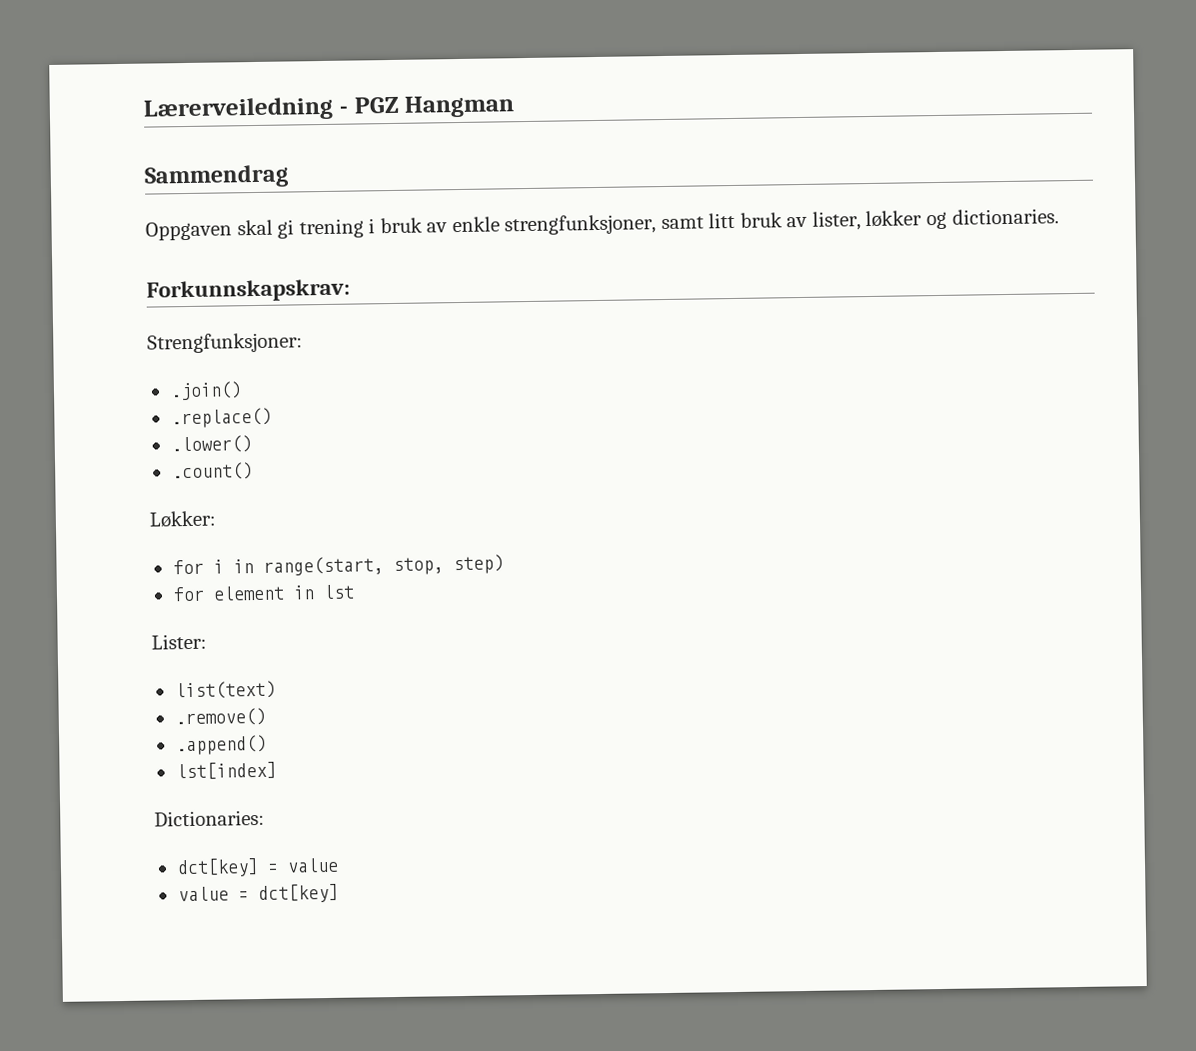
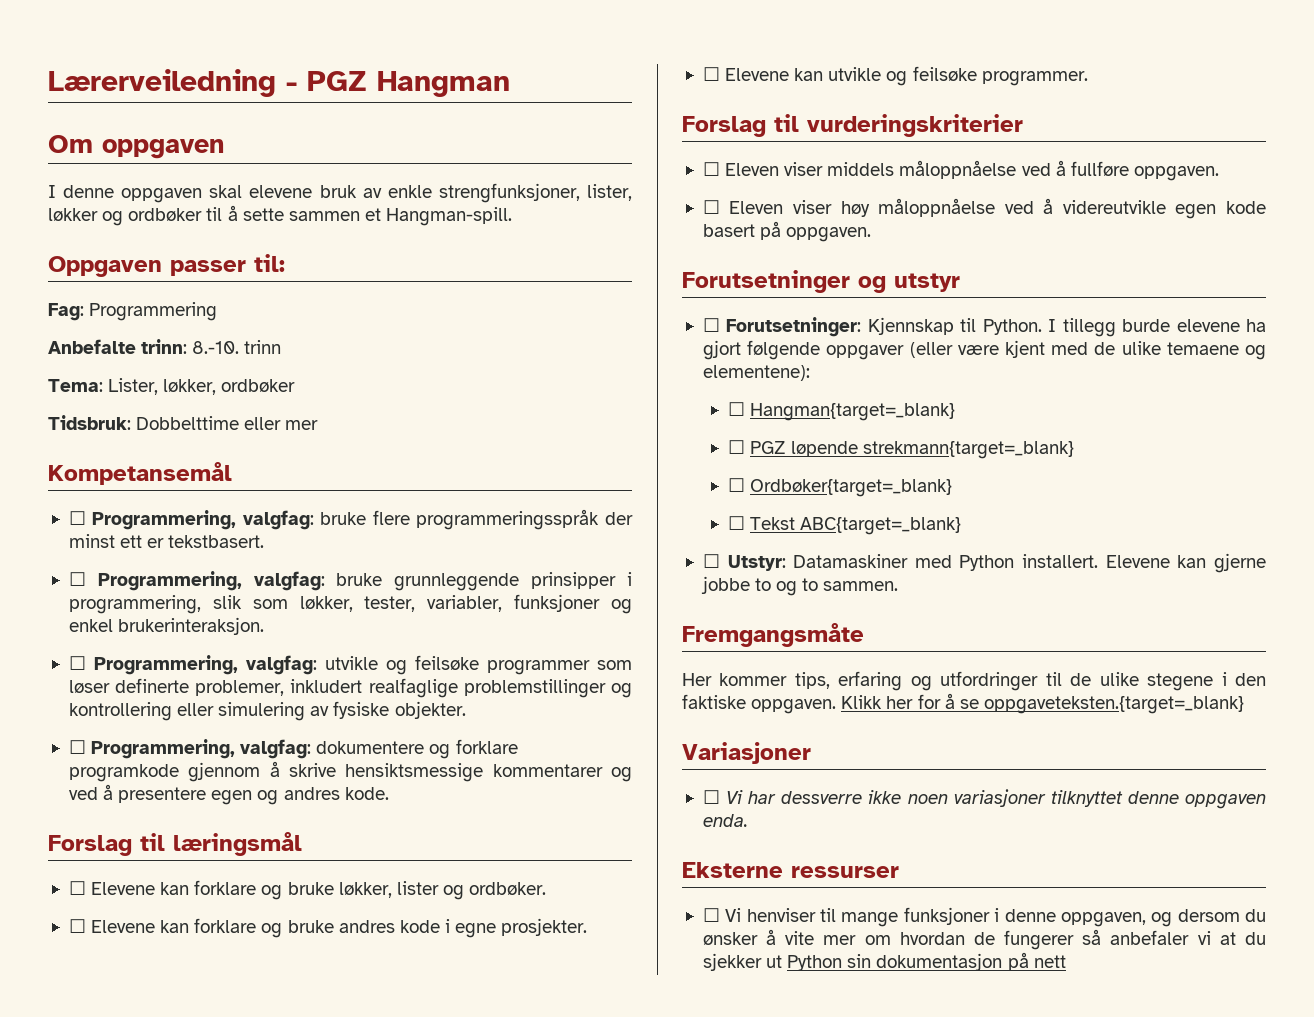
- Sammendrag
- Oppgaven skal gi trening i bruk av enkle strengfunksjoner, samt litt bruk av lister, løkker og dictionaries.
- Forkunnskapskrav:
- Strengfunksjoner:
- .join()
- .replace()
- .lower()
- .count()
- Løkker:
- for i in range(start, stop, step)
- for element in lst
- Lister:
- list(text)
- .remove()
- .append()
- lst[index]
- Dictionaries:
- dct[key] = value
- value = dct[key]
+ Om oppgaven
+ I denne oppgaven skal elevene bruk av enkle strengfunksjoner, lister, løkker og ordbøker til å sette sammen et Hangman-spill.
+ Oppgaven passer til:
+ Fag: Programmering
+ Anbefalte trinn: 8.-10. trinn
+ Tema: Lister, løkker, ordbøker
+ Tidsbruk: Dobbelttime eller mer
+ Kompetansemål
+ ☐ Programmering, valgfag: bruke flere programmeringsspråk der minst ett er tekstbasert.
+ ☐ Programmering, valgfag: bruke grunnleggende prinsipper i programmering, slik som løkker, tester, variabler, funksjoner og enkel brukerinteraksjon.
+ ☐ Programmering, valgfag: utvikle og feilsøke programmer som løser definerte problemer, inkludert realfaglige problemstillinger og kontrollering eller simulering av fysiske objekter.
+ ☐ Programmering, valgfag: dokumentere og forklare programkode gjennom å skrive hensiktsmessige kommentarer og ved å presentere egen og andres kode.
+ Forslag til læringsmål
+ ☐ Elevene kan forklare og bruke løkker, lister og ordbøker.
+ ☐ Elevene kan forklare og bruke andres kode i egne prosjekter.
+ ☐ Elevene kan utvikle og feilsøke programmer.
+ Forslag til vurderingskriterier
+ ☐ Eleven viser middels måloppnåelse ved å fullføre oppgaven.
+ ☐ Eleven viser høy måloppnåelse ved å videreutvikle egen kode basert på oppgaven.
+ Forutsetninger og utstyr
+ ☐ Forutsetninger: Kjennskap til Python. I tillegg burde elevene ha gjort følgende oppgaver (eller være kjent med de ulike temaene og elementene):
+ ☐ Hangman{target=_blank}
+ ☐ PGZ løpende strekmann{target=_blank}
+ ☐ Ordbøker{target=_blank}
+ ☐ Tekst ABC{target=_blank}
+ ☐ Utstyr: Datamaskiner med Python installert. Elevene kan gjerne jobbe to og to sammen.
+ Fremgangsmåte
+ Her kommer tips, erfaring og utfordringer til de ulike stegene i den faktiske oppgaven. Klikk her for å se oppgaveteksten.{target=_blank}
+ Variasjoner
+ ☐ Vi har dessverre ikke noen variasjoner tilknyttet denne oppgaven enda.
+ Eksterne ressurser
+ ☐ Vi henviser til mange funksjoner i denne oppgaven, og dersom du ønsker å vite mer om hvordan de fungerer så anbefaler vi at du sjekker ut Python sin dokumentasjon på nett

